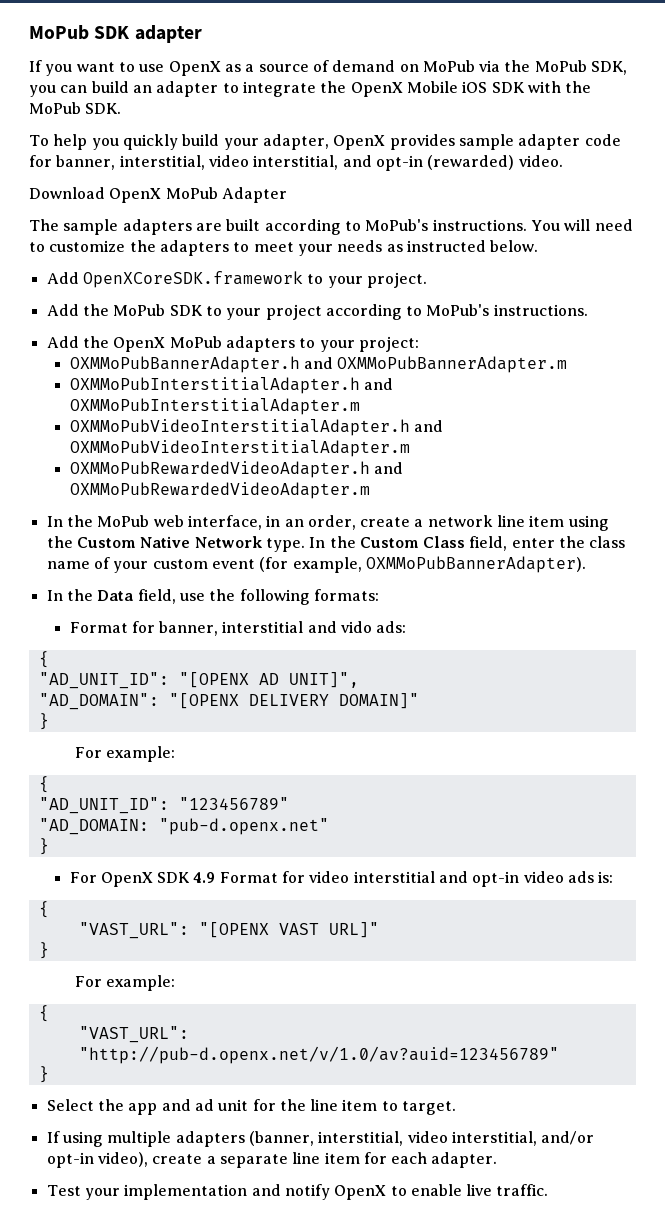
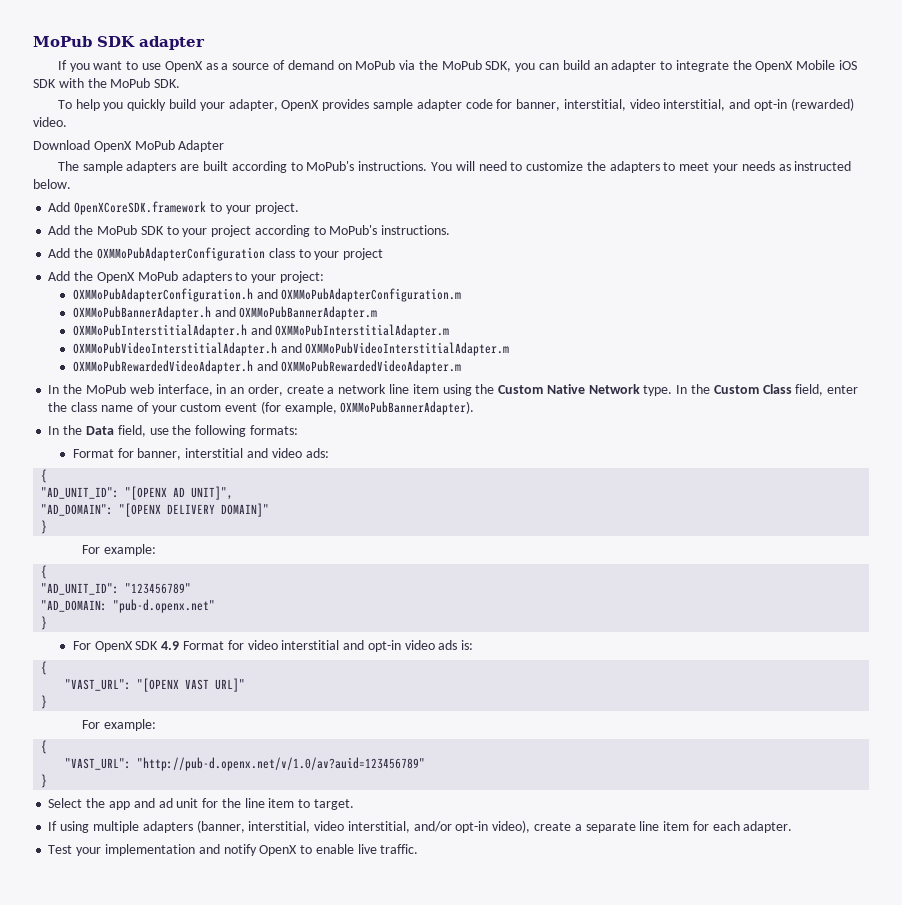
+ Add the OXMMoPubAdapterConfiguration class to your project
+ OXMMoPubAdapterConfiguration.h and OXMMoPubAdapterConfiguration.m
- Format for banner, interstitial and vido ads:
+ Format for banner, interstitial and video ads:

